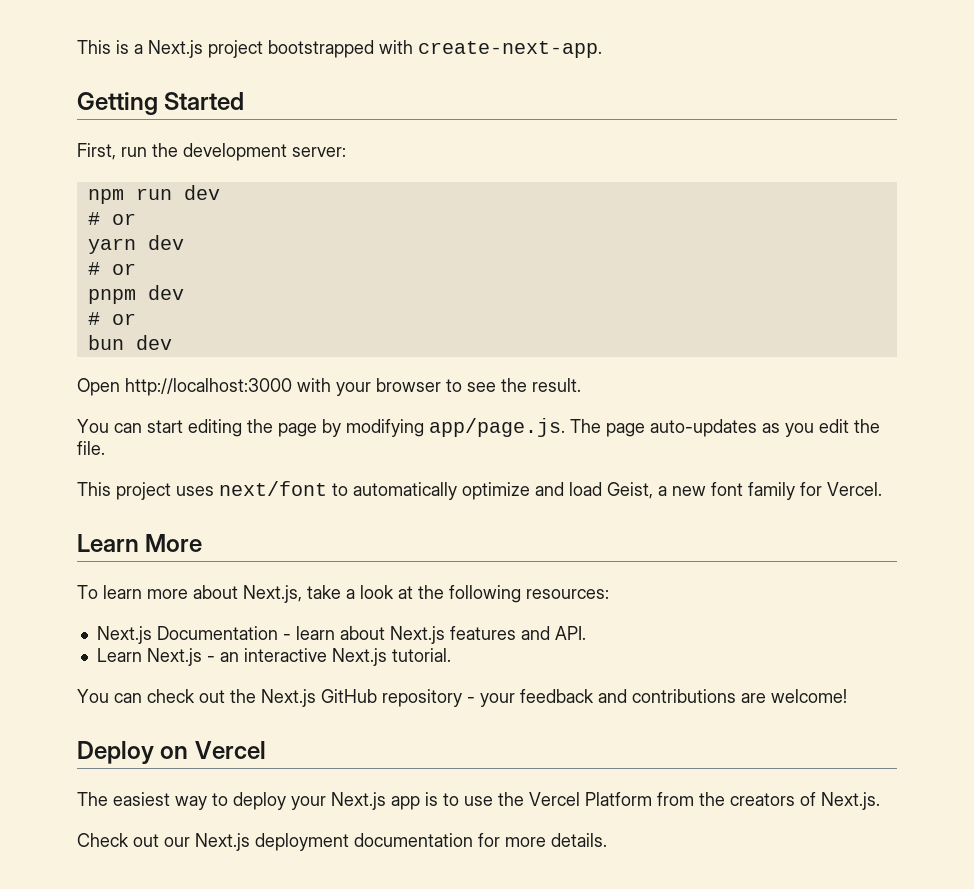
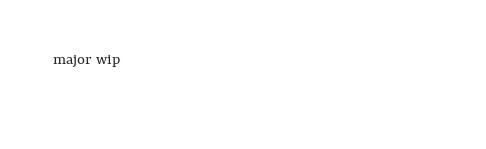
- This is a Next.js project bootstrapped with create-next-app.
- Getting Started
- First, run the development server:
- npm run dev
- # or
- yarn dev
- # or
- pnpm dev
- # or
- bun dev
- Open http://localhost:3000 with your browser to see the result.
- You can start editing the page by modifying app/page.js. The page auto-updates as you edit the file.
- This project uses next/font to automatically optimize and load Geist, a new font family for Vercel.
- Learn More
- To learn more about Next.js, take a look at the following resources:
- Next.js Documentation - learn about Next.js features and API.
- Learn Next.js - an interactive Next.js tutorial.
- You can check out the Next.js GitHub repository - your feedback and contributions are welcome!
- Deploy on Vercel
- The easiest way to deploy your Next.js app is to use the Vercel Platform from the creators of Next.js.
- Check out our Next.js deployment documentation for more details.
+ major wip

